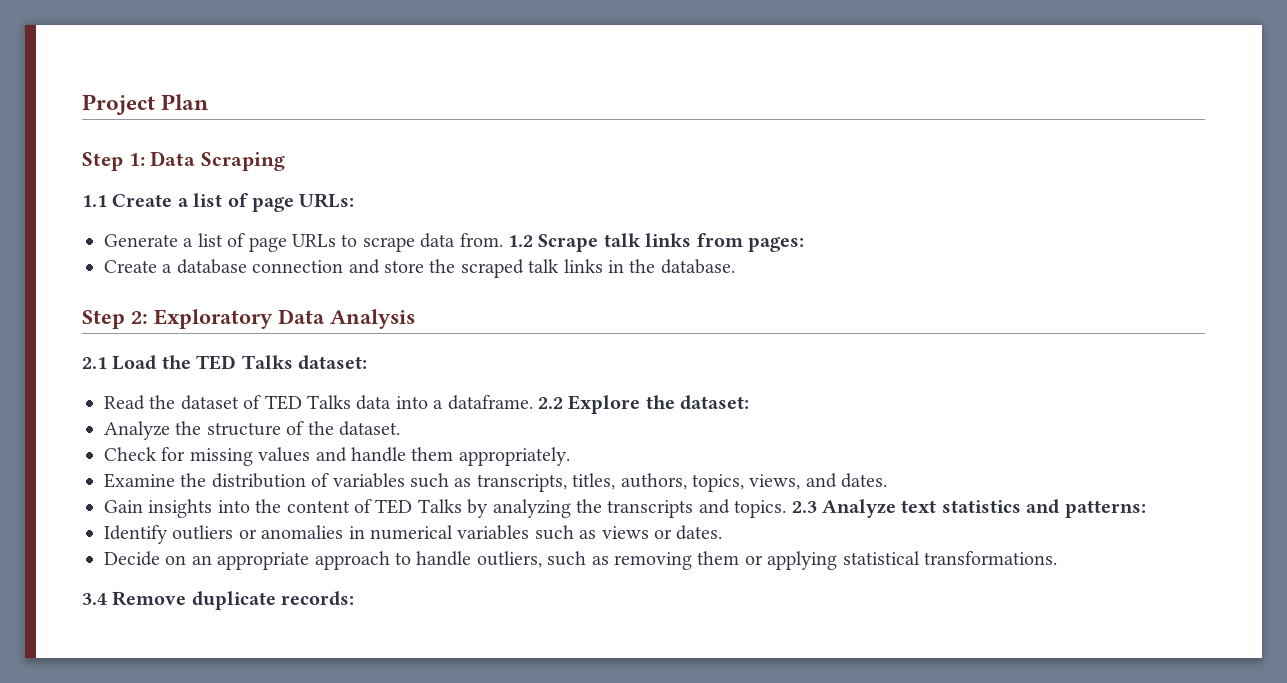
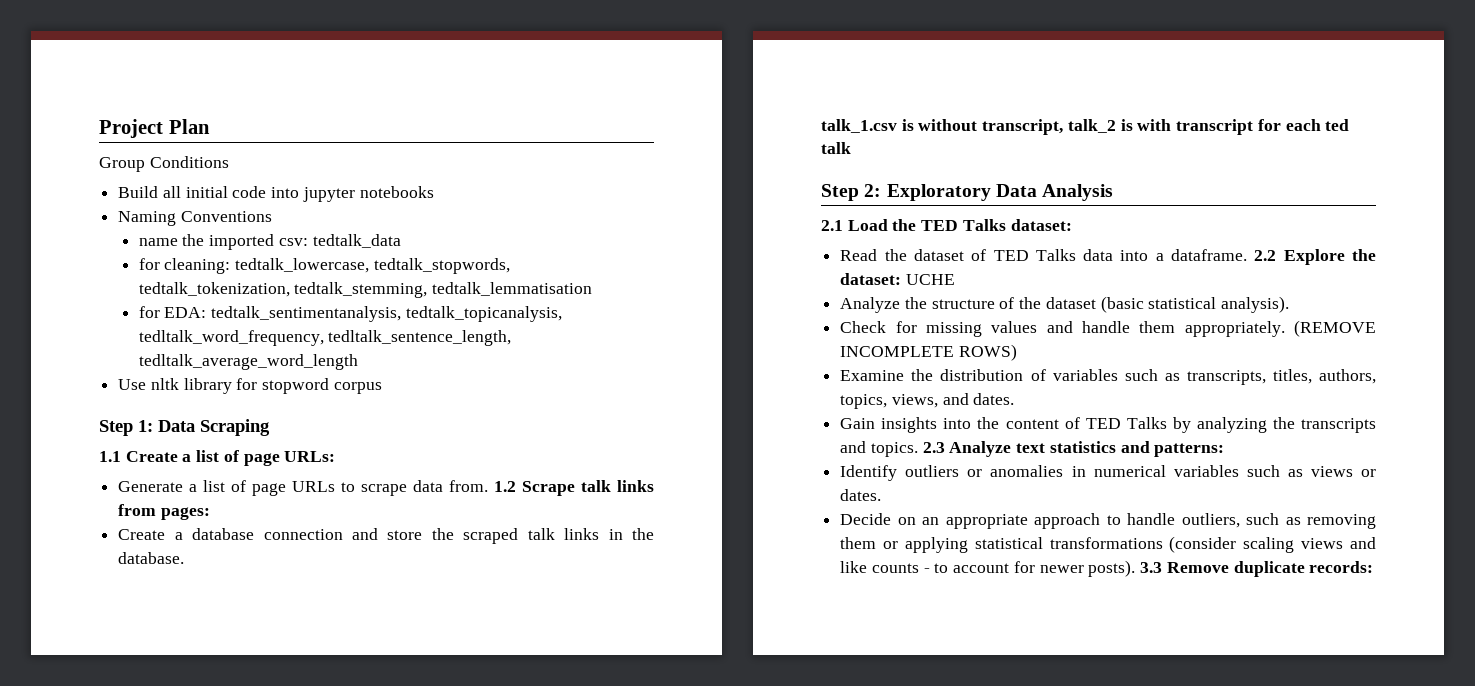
+ Group Conditions
+ Build all initial code into jupyter notebooks
+ Naming Conventions
+ name the imported csv: tedtalk_data
+ for cleaning: tedtalk_lowercase, tedtalk_stopwords, tedtalk_tokenization, tedtalk_stemming, tedtalk_lemmatisation
+ for EDA: tedtalk_sentimentanalysis, tedtalk_topicanalysis, tedltalk_word_frequency, tedltalk_sentence_length, tedltalk_average_word_length
+ Use nltk library for stopword corpus
+ talk_1.csv is without transcript, talk_2 is with transcript for each ted talk
- 2.2 Explore the dataset:
+ 2.2 Explore the dataset: UCHE
- Analyze the structure of the dataset.
+ Analyze the structure of the dataset (basic statistical analysis).
+ (REMOVE INCOMPLETE ROWS)
- Decide on an appropriate approach to handle outliers, such as removing them or applying statistical transformations.
- 3.4 Remove duplicate records:
+ Decide on an appropriate approach to handle outliers, such as removing them or applying statistical transformations (consider scaling views and like counts - to account for newer posts). 3.3 Remove duplicate records:

